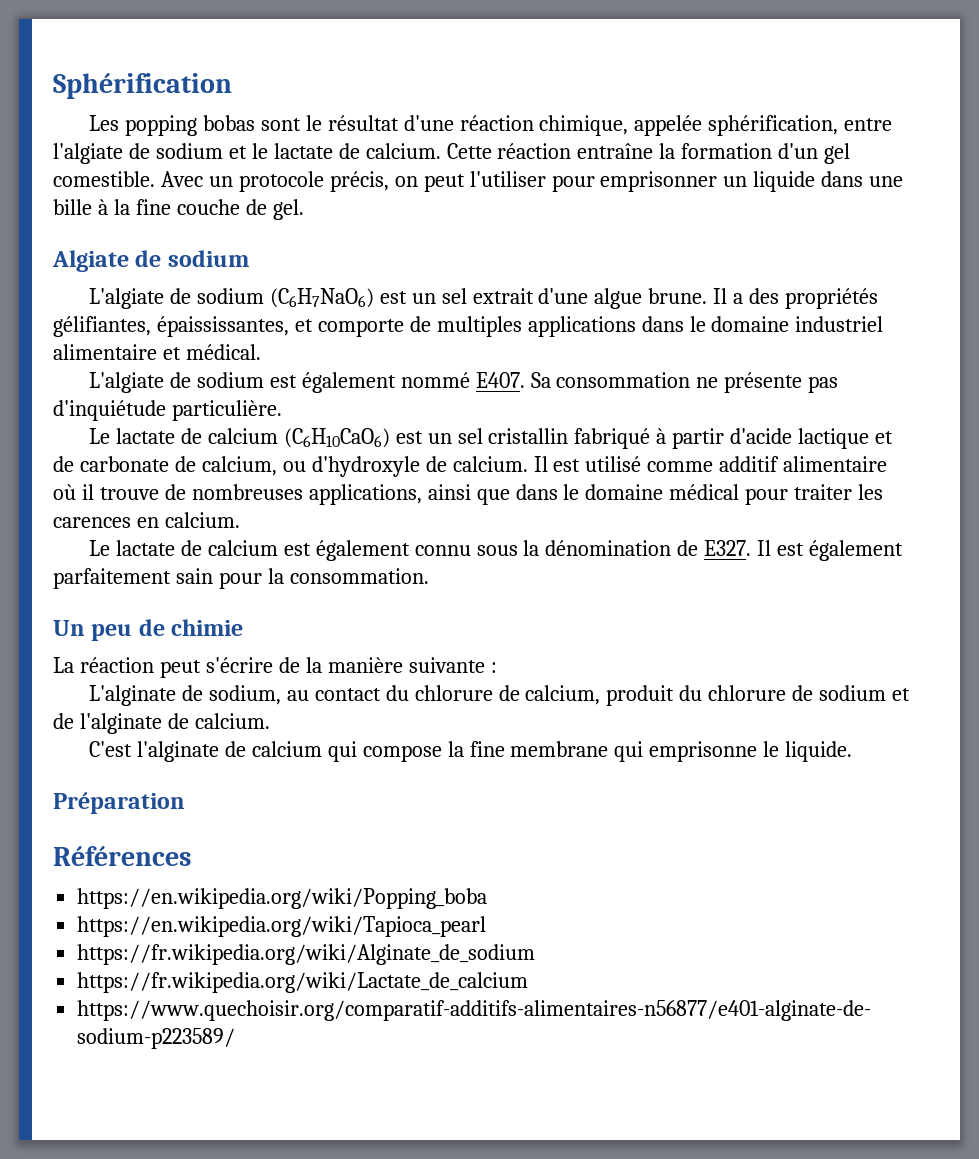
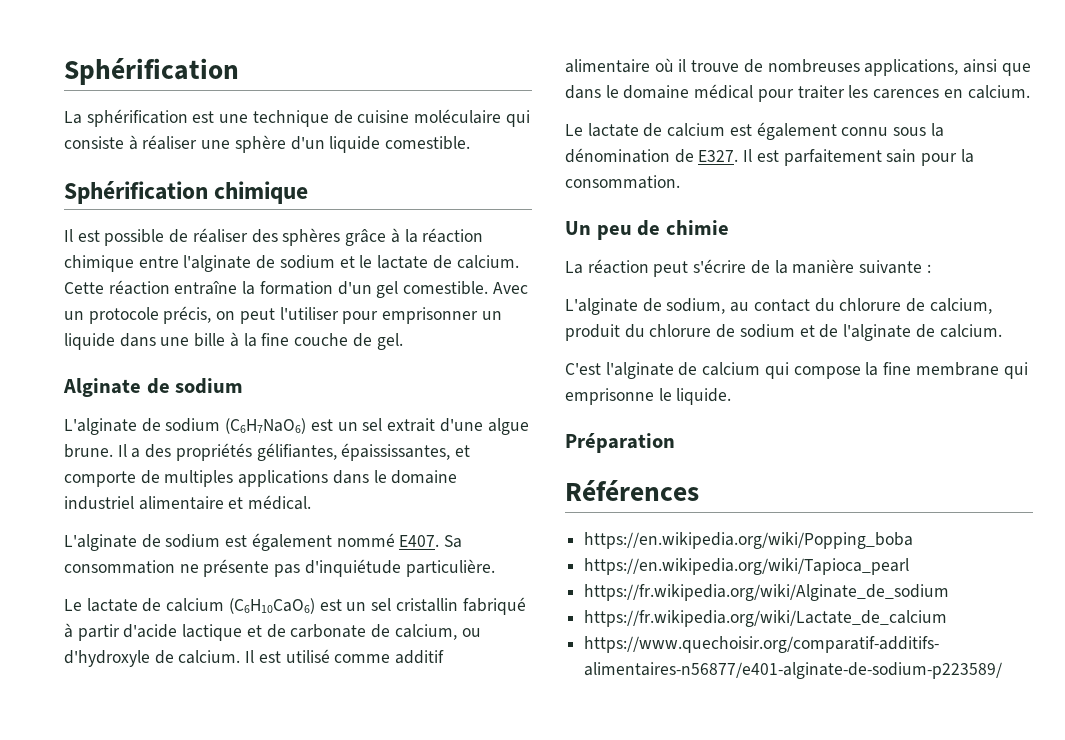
- Les popping bobas sont le résultat d'une réaction chimique, appelée sphérification, entre l'algiate de sodium et le lactate de calcium.
+ La sphérification est une technique de cuisine moléculaire qui consiste à réaliser une sphère d'un liquide comestible.
+ Sphérification chimique
+ Il est possible de réaliser des sphères grâce à la réaction chimique entre l'alginate de sodium et le lactate de calcium.
- Algiate de sodium
+ Alginate de sodium
- L'algiate de sodium (C6H7NaO6) est un sel extrait d'une algue brune.
+ L'alginate de sodium (C6H7NaO6) est un sel extrait d'une algue brune.
- L'algiate de sodium est également nommé E407.
+ L'alginate de sodium est également nommé E407.
- Il est également parfaitement sain pour la consommation.
+ Il est parfaitement sain pour la consommation.

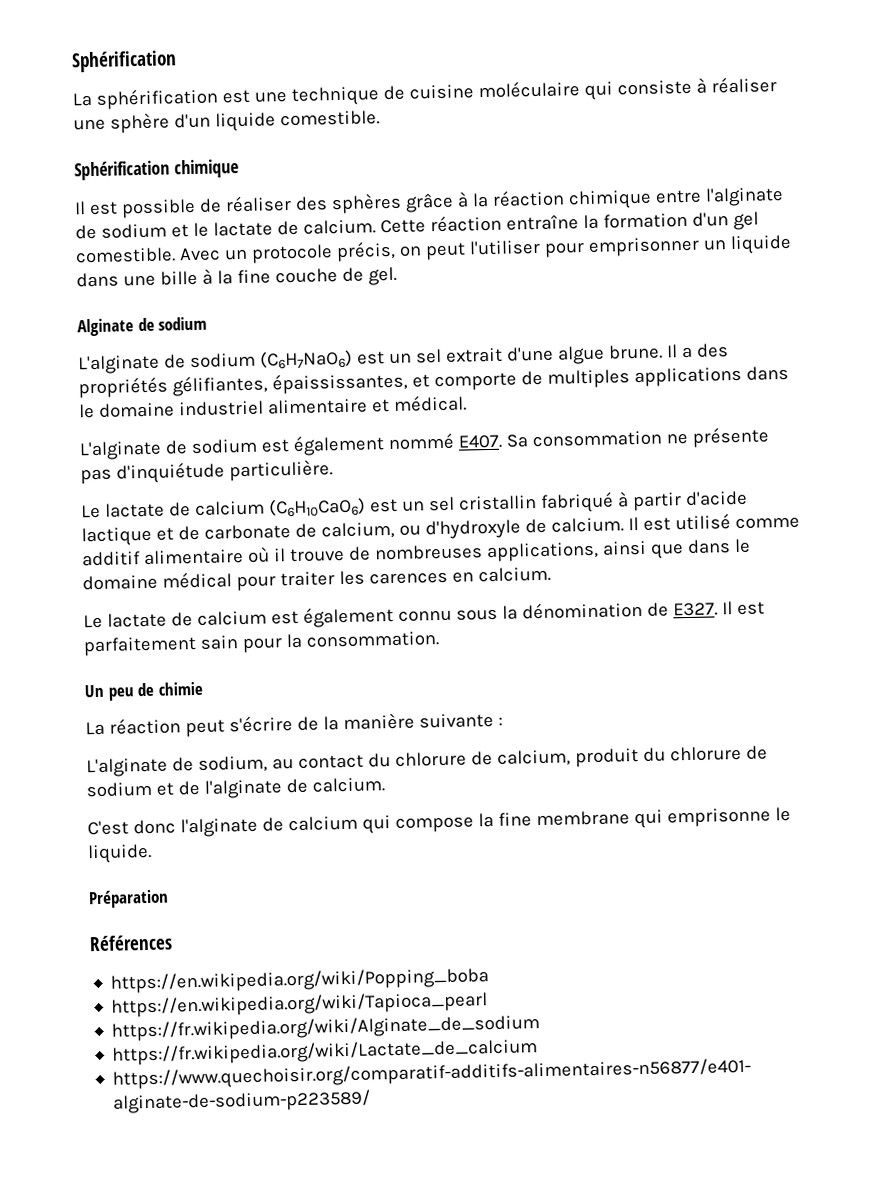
- C'est l'alginate de calcium qui compose la fine membrane qui emprisonne le liquide.
+ C'est donc l'alginate de calcium qui compose la fine membrane qui emprisonne le liquide.

